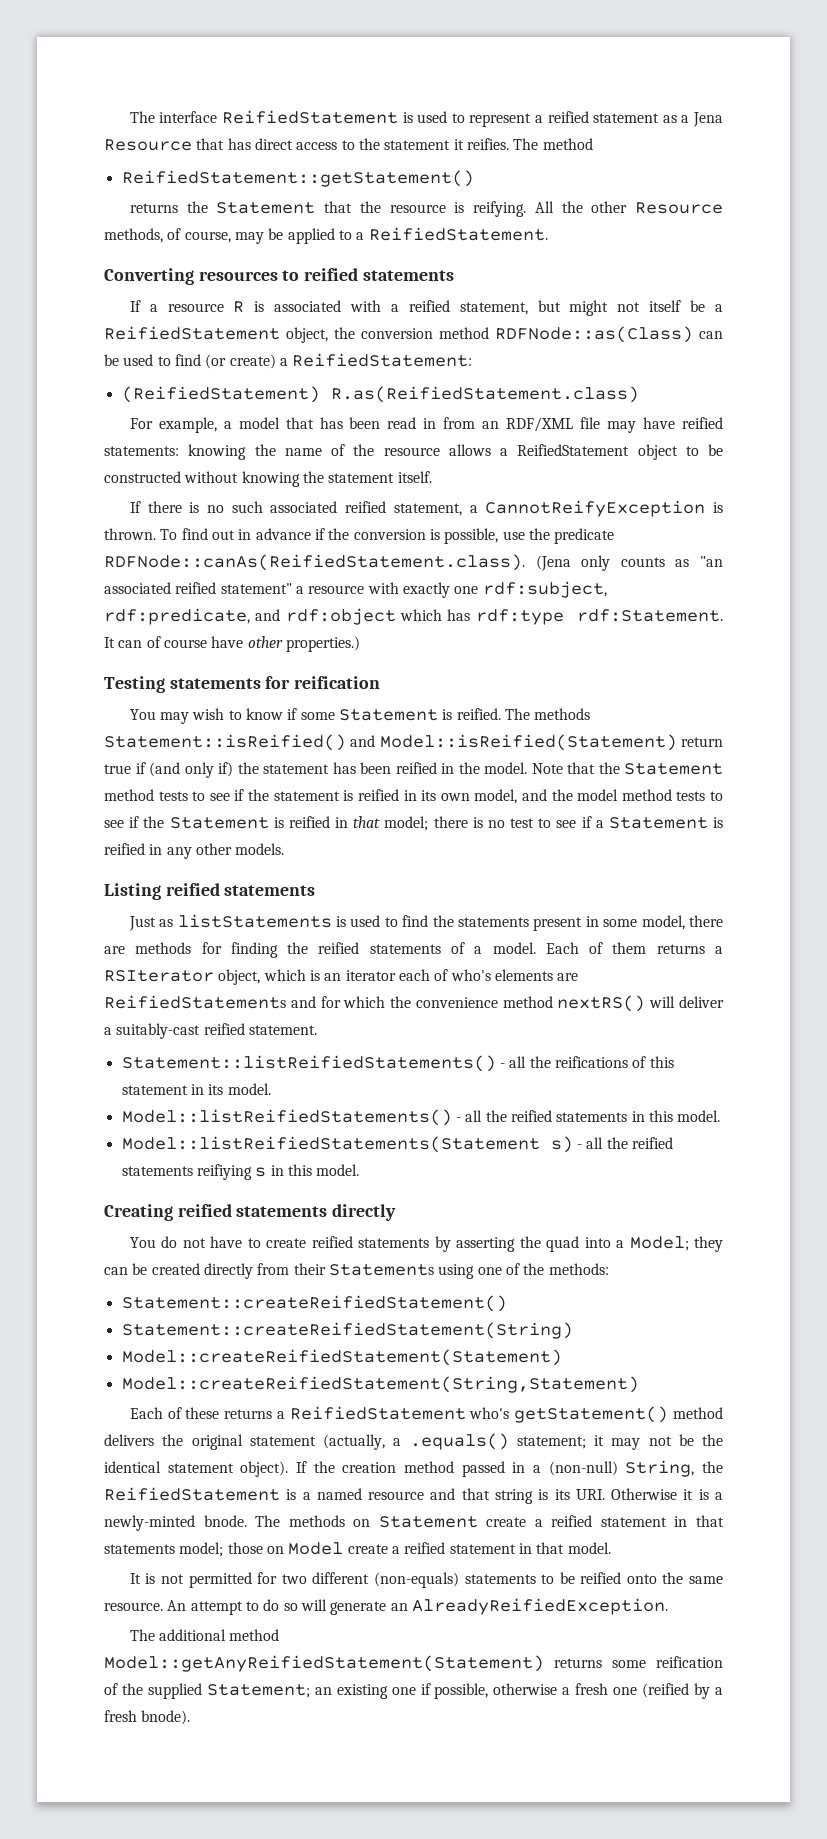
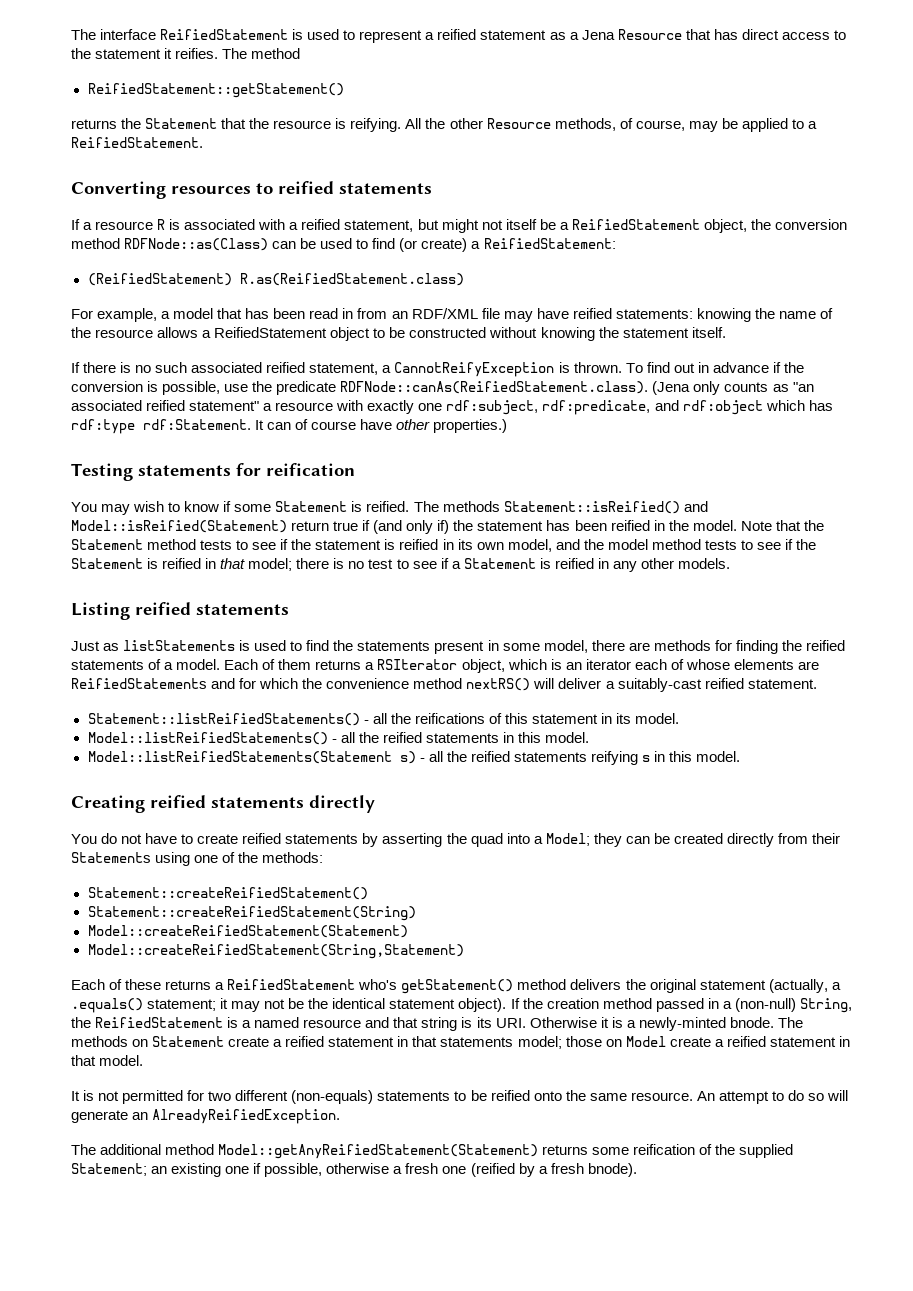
- Each of them returns a RSIterator object, which is an iterator each of who's elements are ReifiedStatements and for which the convenience method nextRS() will deliver a suitably-cast reified statement.
+ Each of them returns a RSIterator object, which is an iterator each of whose elements are ReifiedStatements and for which the convenience method nextRS() will deliver a suitably-cast reified statement.
- Model::listReifiedStatements(Statement s) - all the reified statements reifiying s in this model.
+ Model::listReifiedStatements(Statement s) - all the reified statements reifying s in this model.

